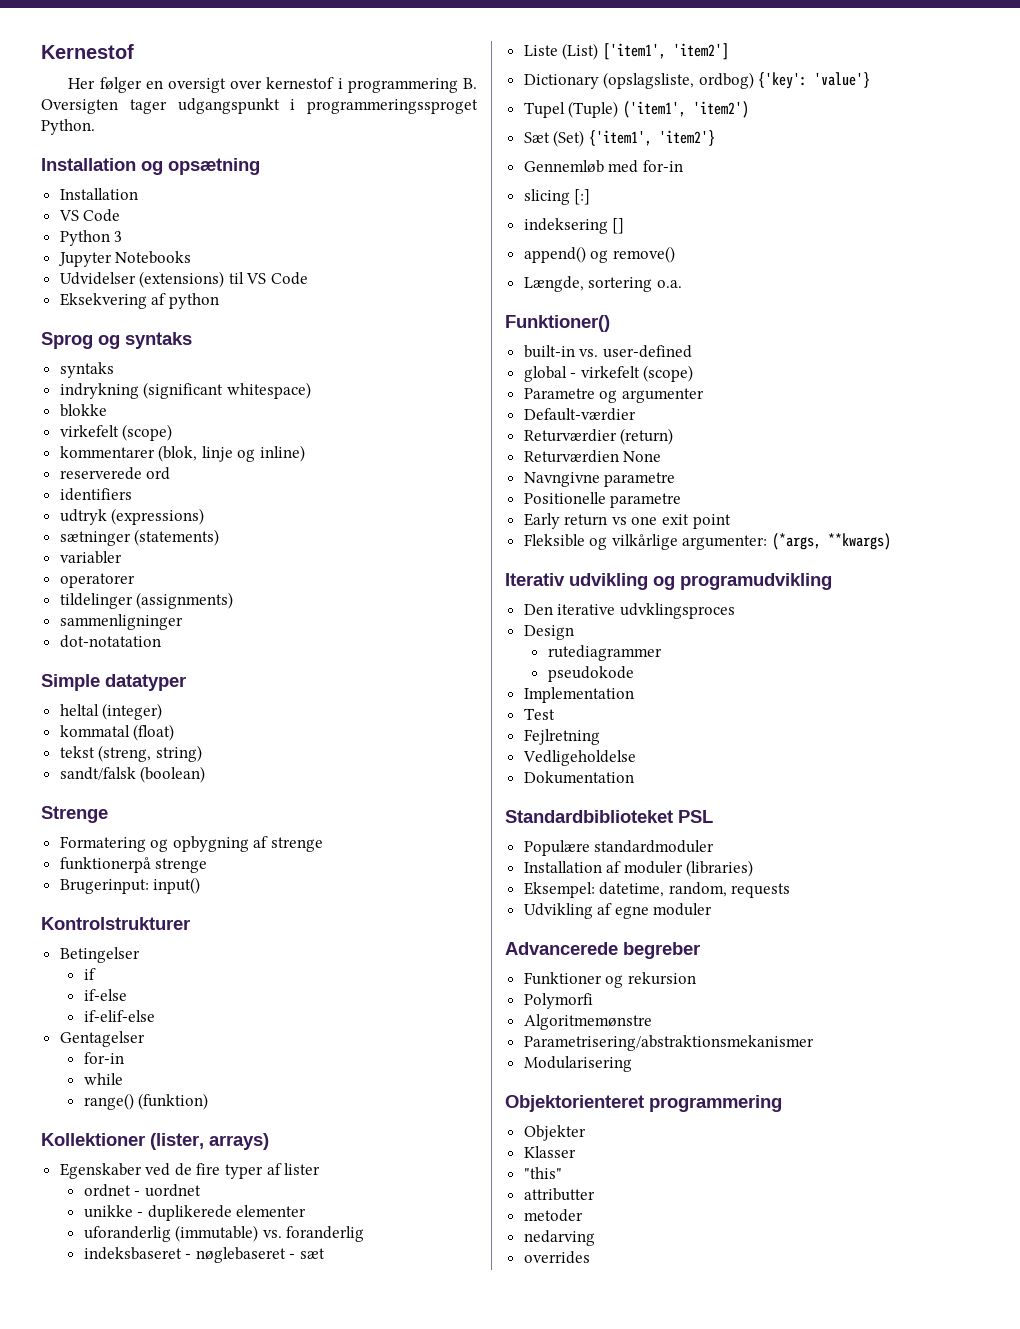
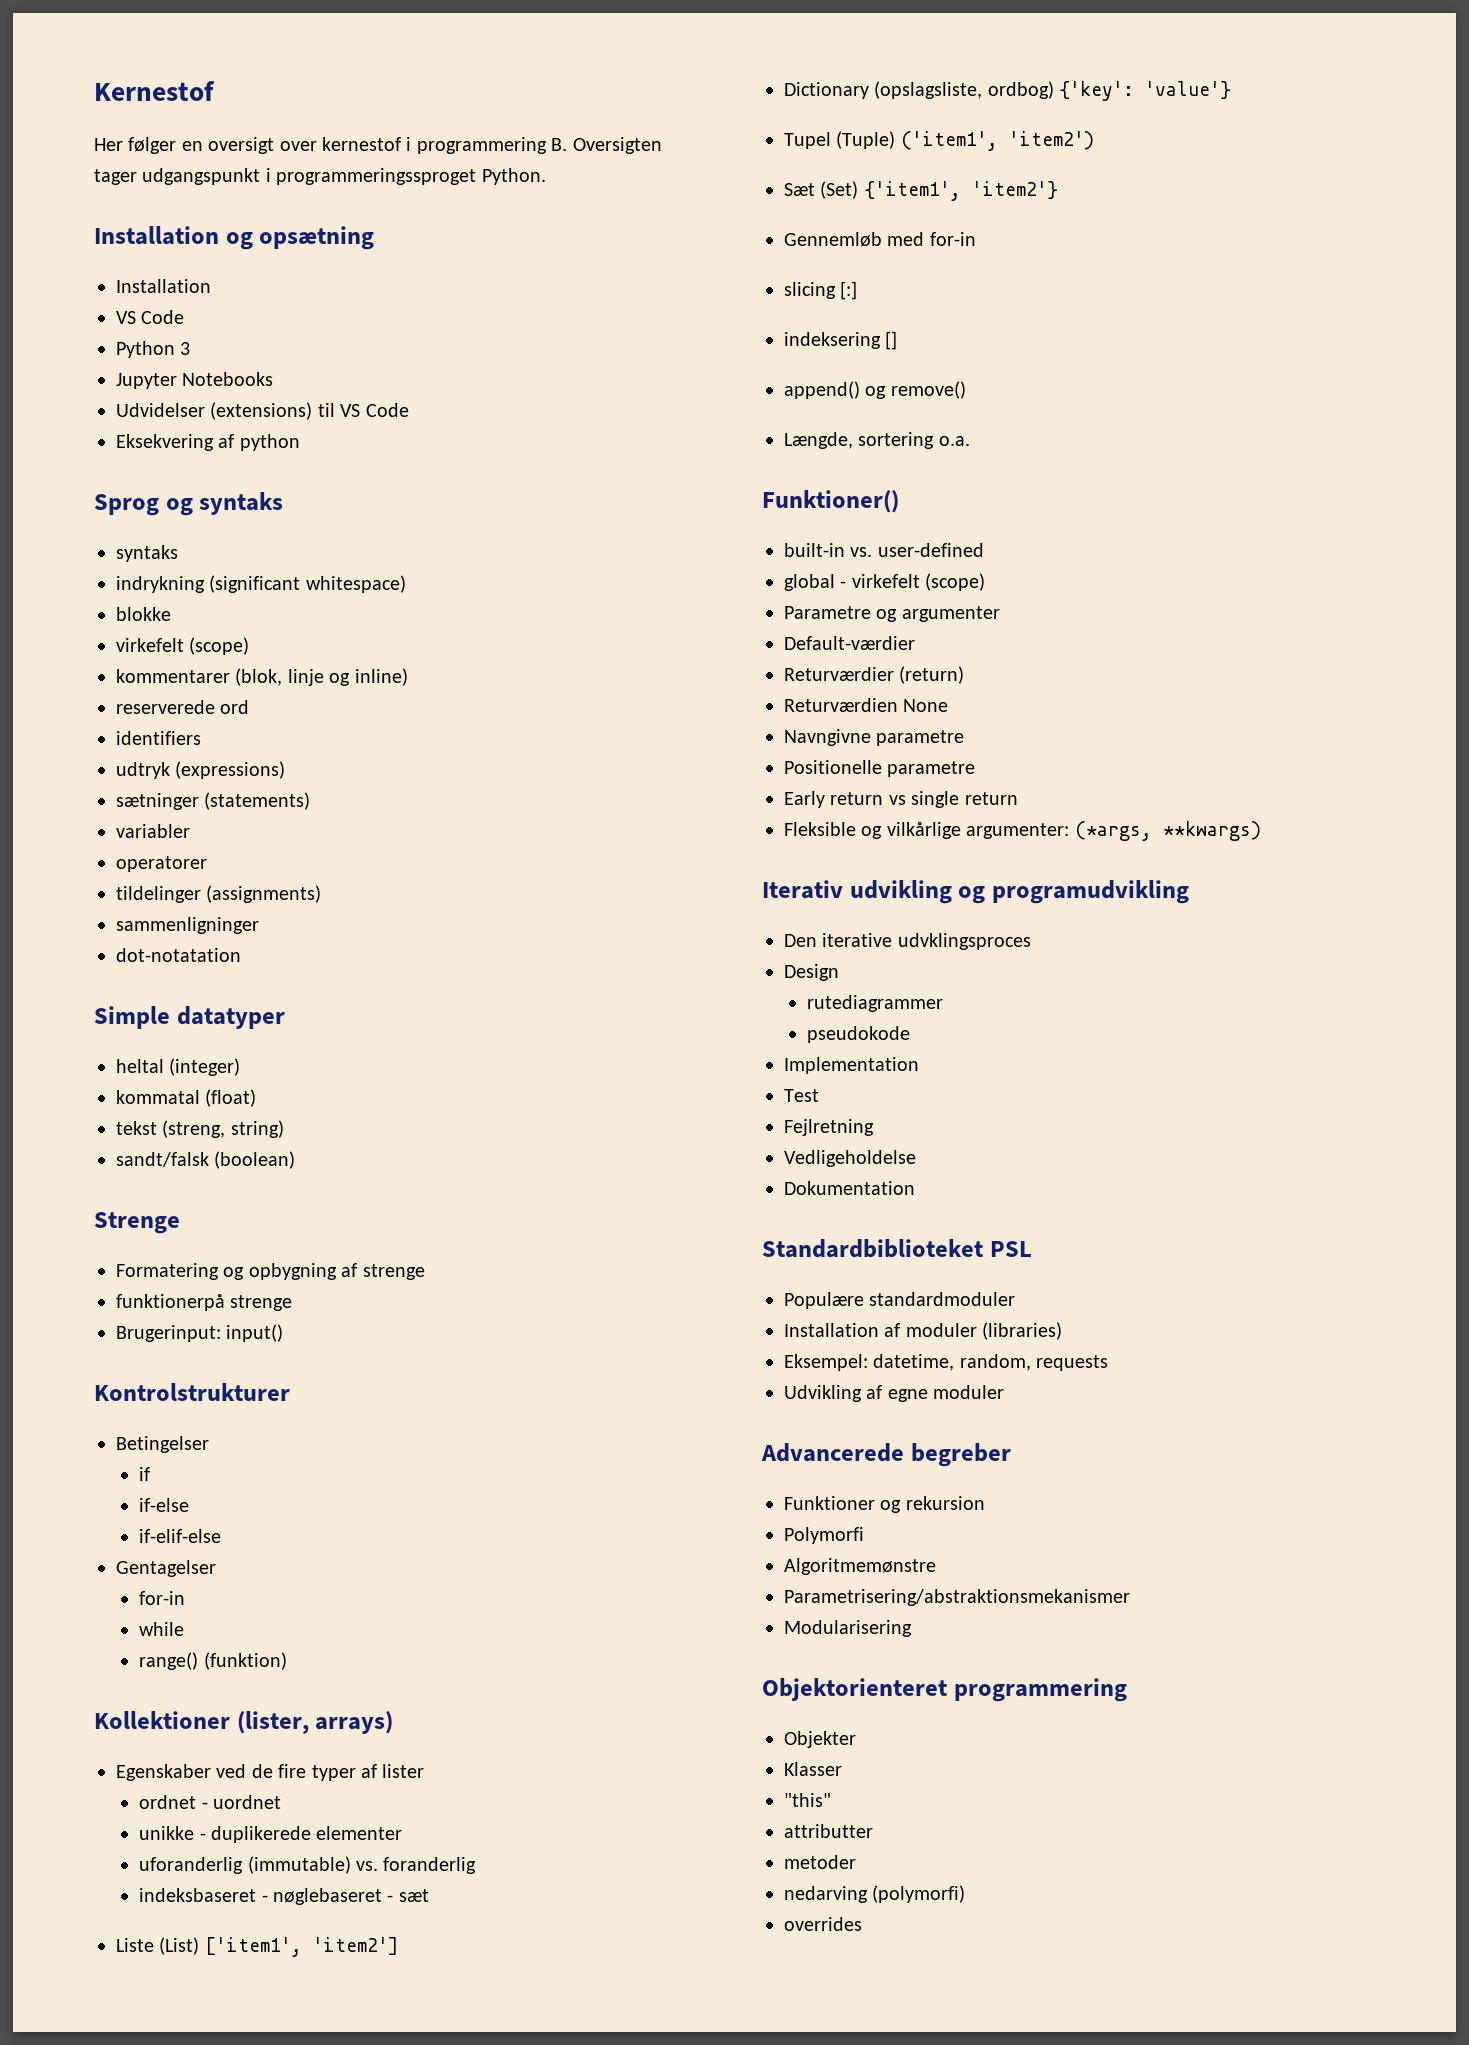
- Early return vs one exit point
+ Early return vs single return
- nedarving
+ nedarving (polymorfi)

